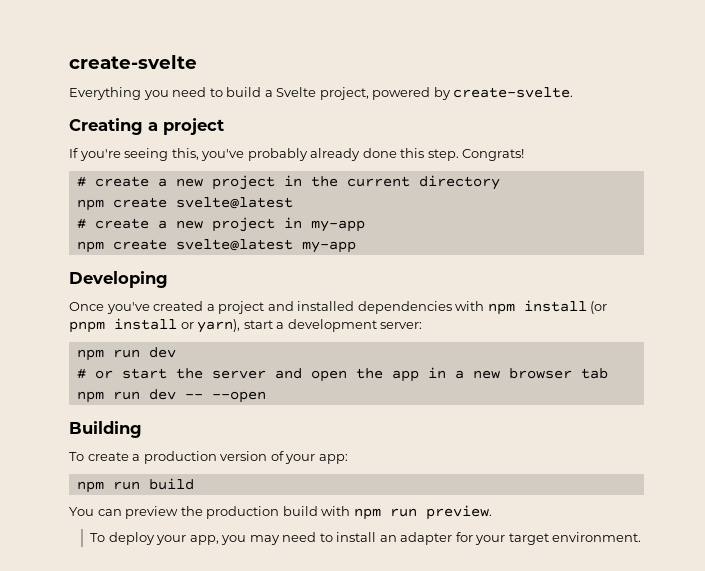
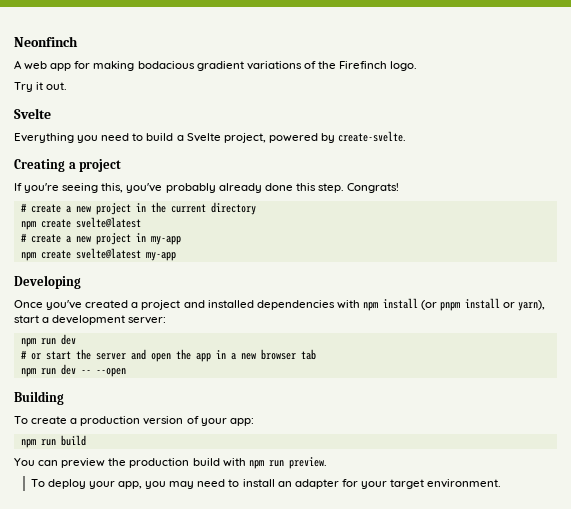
- create-svelte
+ Neonfinch
+ A web app for making bodacious gradient variations of the Firefinch logo.
+ Try it out.
+ Svelte

